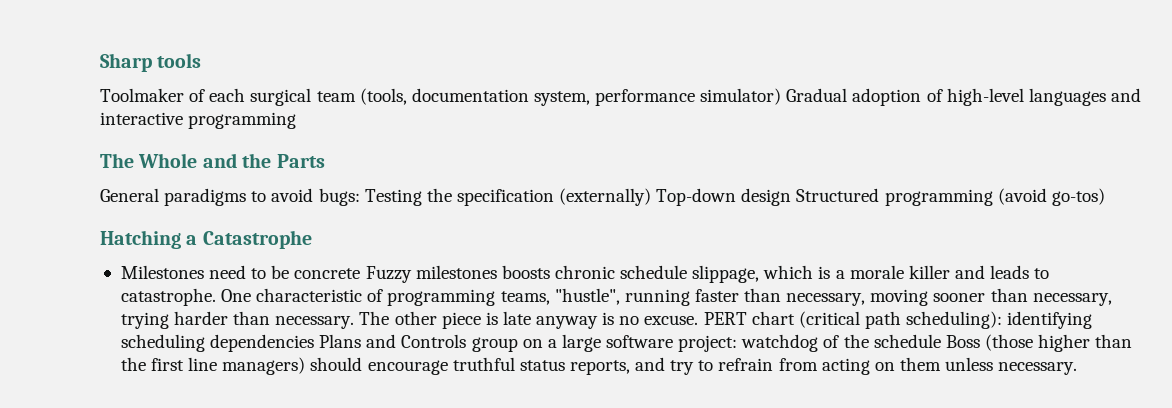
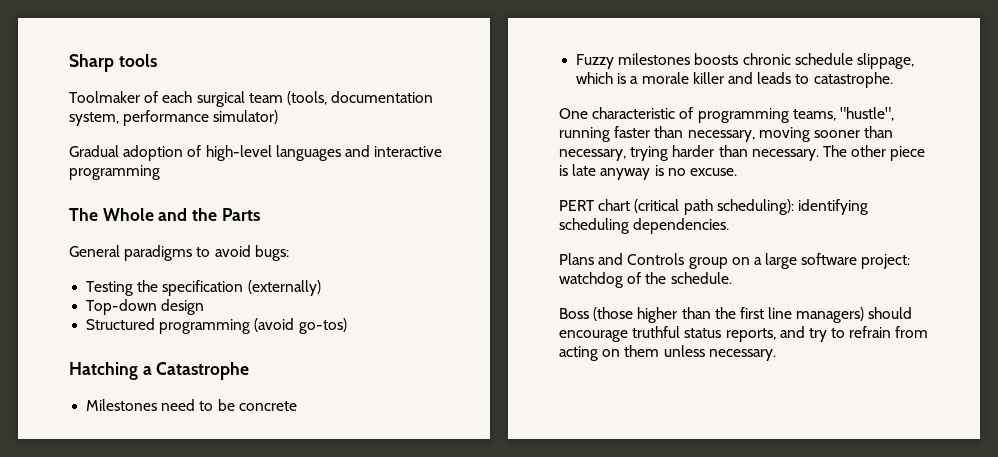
- Toolmaker of each surgical team (tools, documentation system, performance simulator) Gradual adoption of high-level languages and interactive programming
+ Toolmaker of each surgical team (tools, documentation system, performance simulator)
+ Gradual adoption of high-level languages and interactive programming
- General paradigms to avoid bugs: Testing the specification (externally) Top-down design Structured programming (avoid go-tos)
+ General paradigms to avoid bugs:
+ Testing the specification (externally)
+ Top-down design
+ Structured programming (avoid go-tos)
- Milestones need to be concrete Fuzzy milestones boosts chronic schedule slippage, which is a morale killer and leads to catastrophe. One characteristic of programming teams, "hustle", running faster than necessary, moving sooner than necessary, trying harder than necessary.
+ Milestones need to be concrete
+ Fuzzy milestones boosts chronic schedule slippage, which is a morale killer and leads to catastrophe.
+ One characteristic of programming teams, "hustle", running faster than necessary, moving sooner than necessary, trying harder than necessary.
- The other piece is late anyway is no excuse. PERT chart (critical path scheduling): identifying scheduling dependencies Plans and Controls group on a large software project: watchdog of the schedule Boss (those higher than the first line managers) should encourage truthful status reports, and try to refrain from acting on them unless necessary.
+ The other piece is late anyway is no excuse.
+ PERT chart (critical path scheduling): identifying scheduling dependencies.
+ Plans and Controls group on a large software project: watchdog of the schedule.
+ Boss (those higher than the first line managers) should encourage truthful status reports, and try to refrain from acting on them unless necessary.

